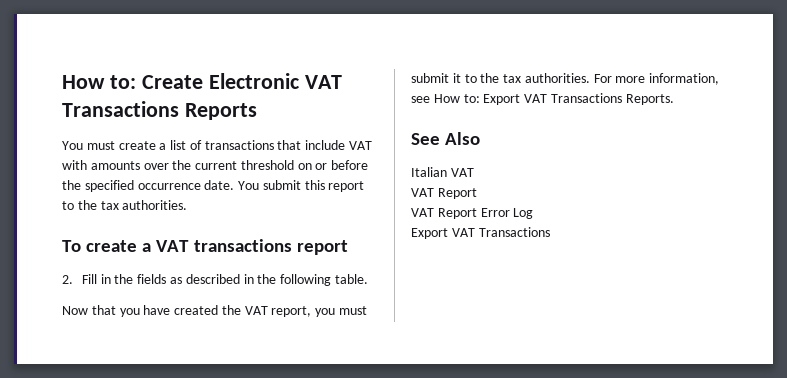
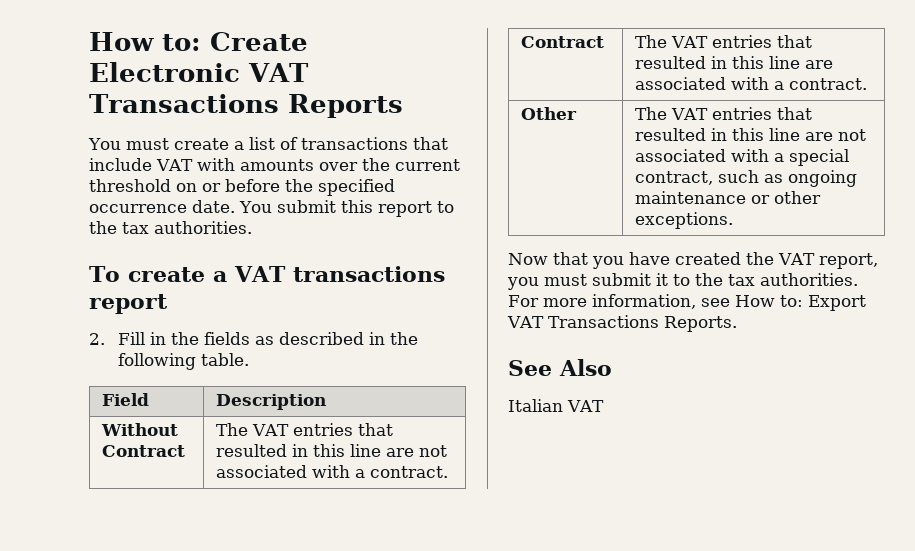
+ Field | Description
+ Without Contract | The VAT entries that resulted in this line are not associated with a contract.
+ Contract | The VAT entries that resulted in this line are associated with a contract.
+ Other | The VAT entries that resulted in this line are not associated with a special contract, such as ongoing maintenance or other exceptions.
  Italian VAT
- VAT Report
- VAT Report Error Log
- Export VAT Transactions

